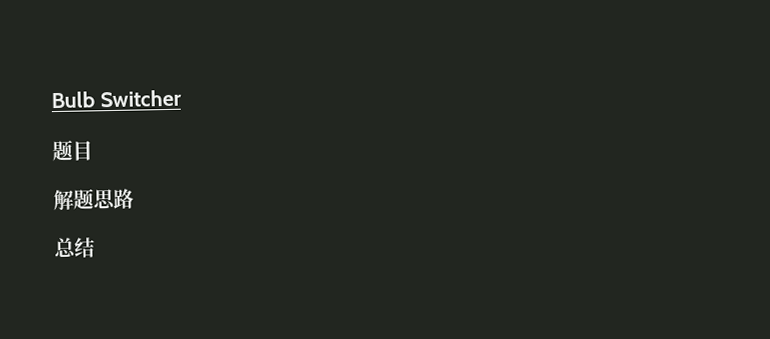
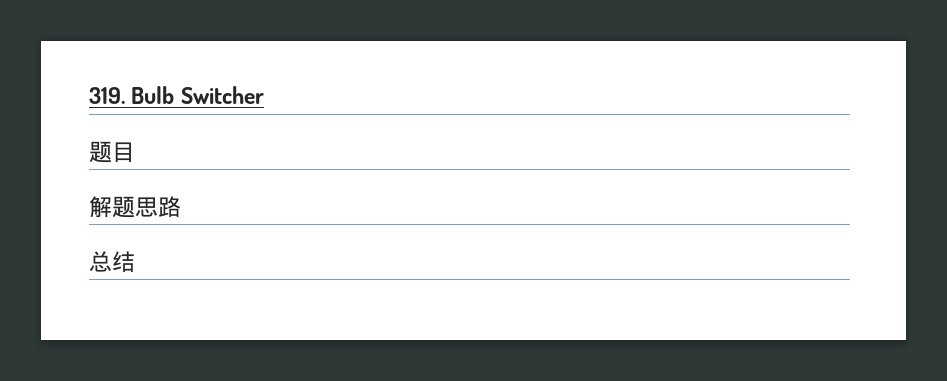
- Bulb Switcher
+ 319. Bulb Switcher

